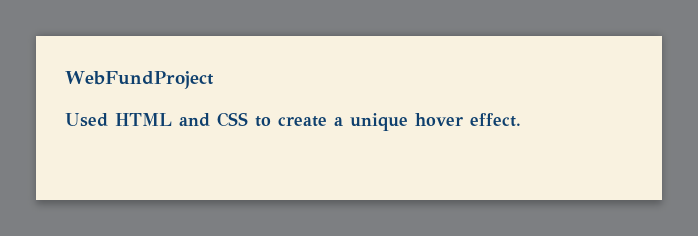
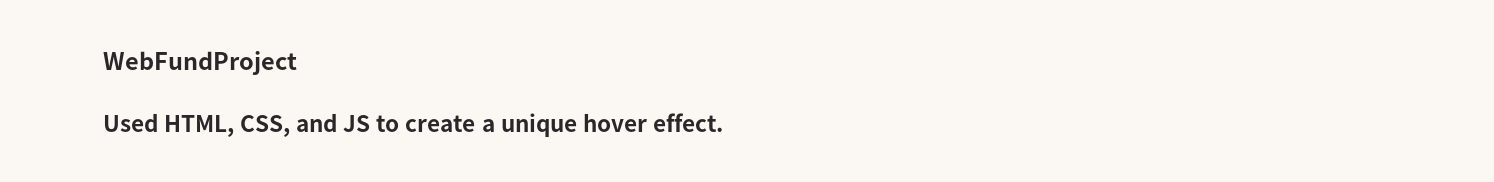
- Used HTML and CSS to create a unique hover effect.
+ Used HTML, CSS, and JS to create a unique hover effect.

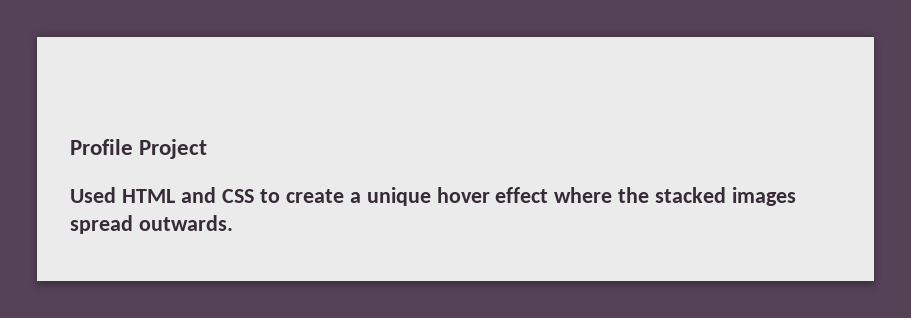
- WebFundProject
+ Profile Project
- Used HTML, CSS, and JS to create a unique hover effect.
+ Used HTML and CSS to create a unique hover effect where the stacked images spread outwards.

